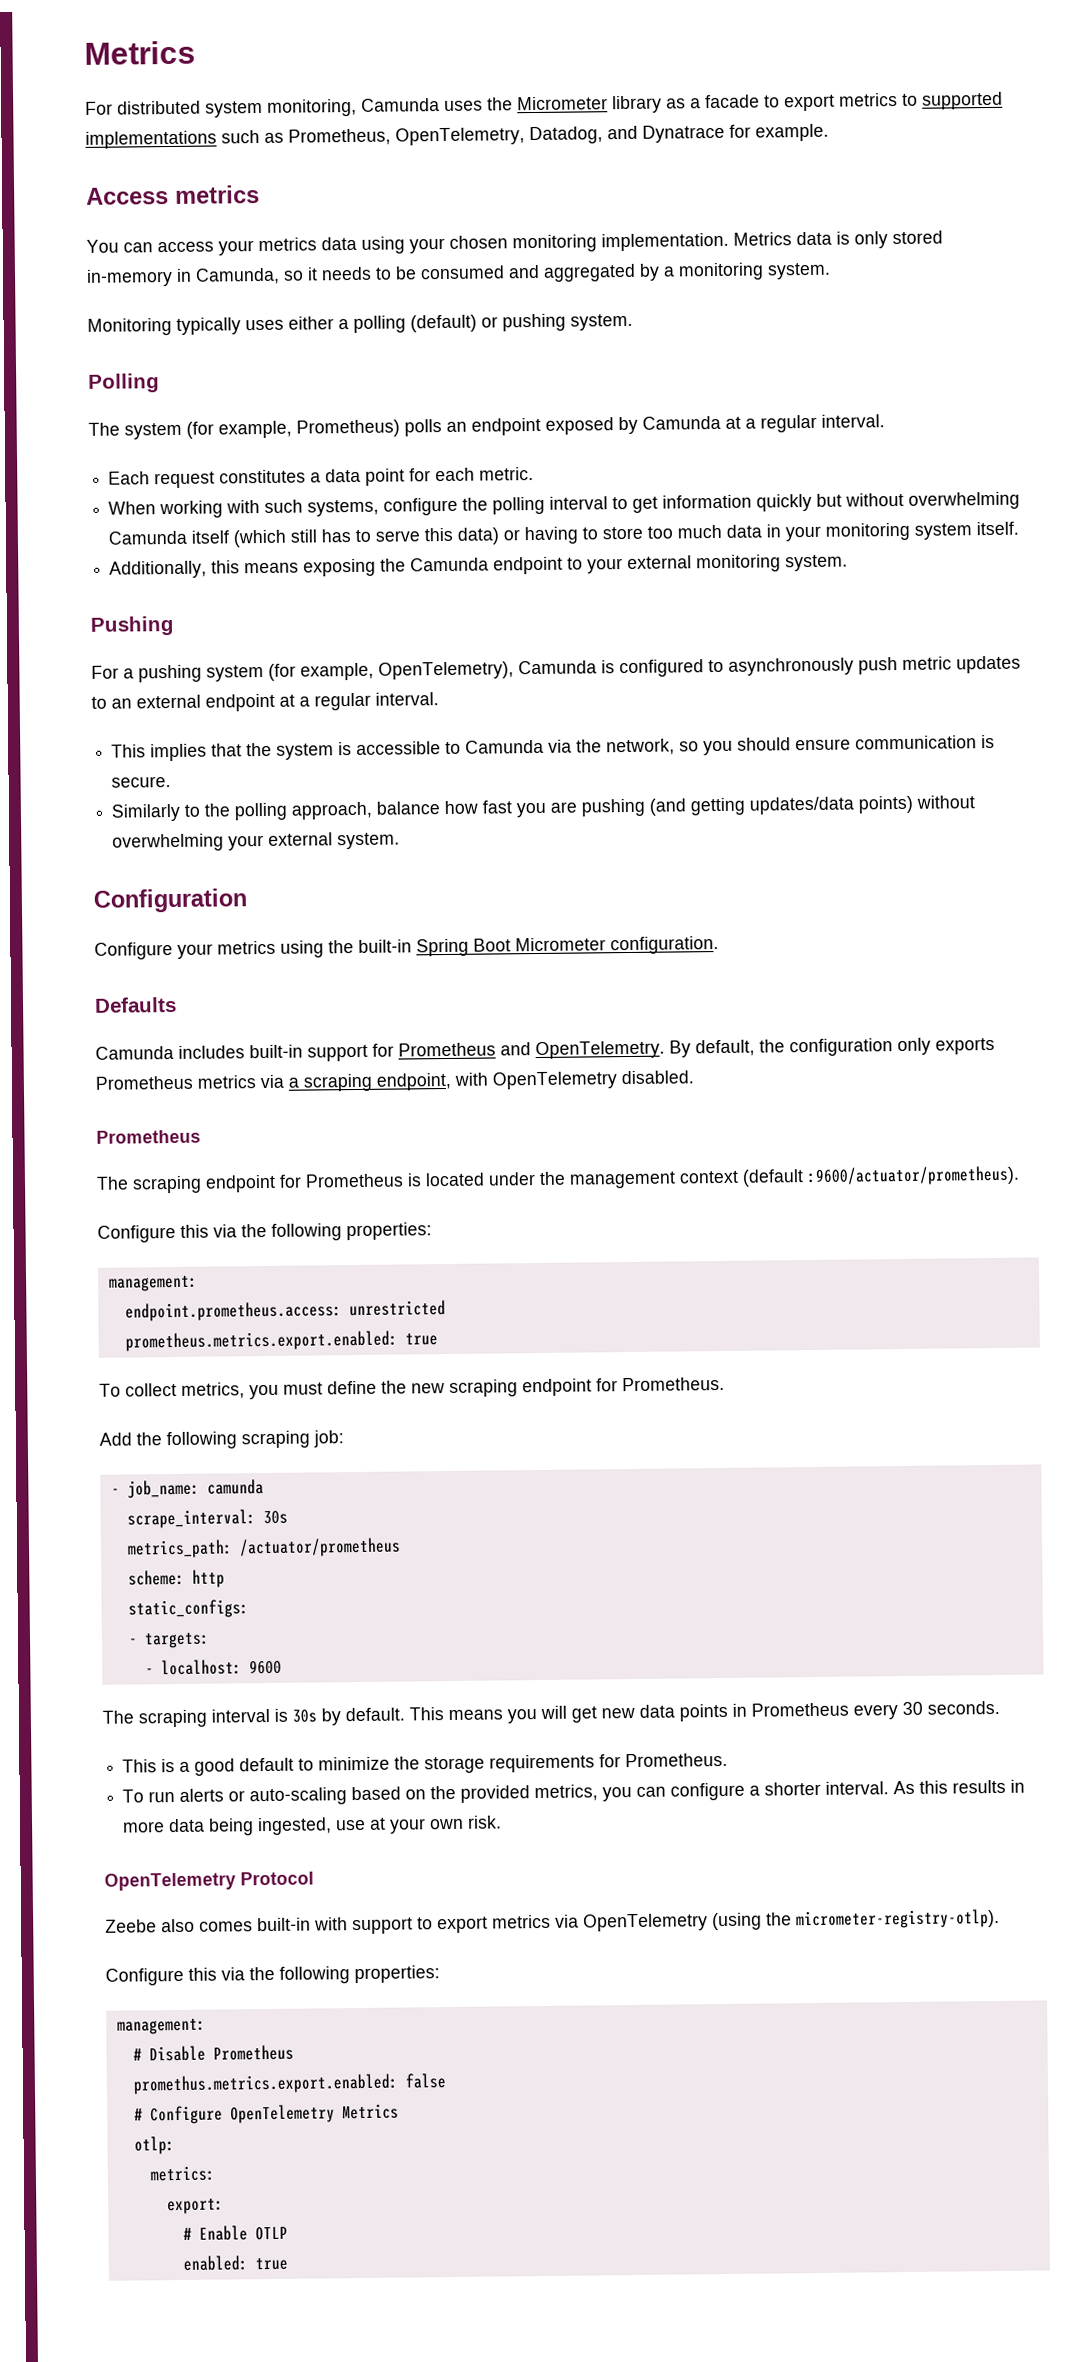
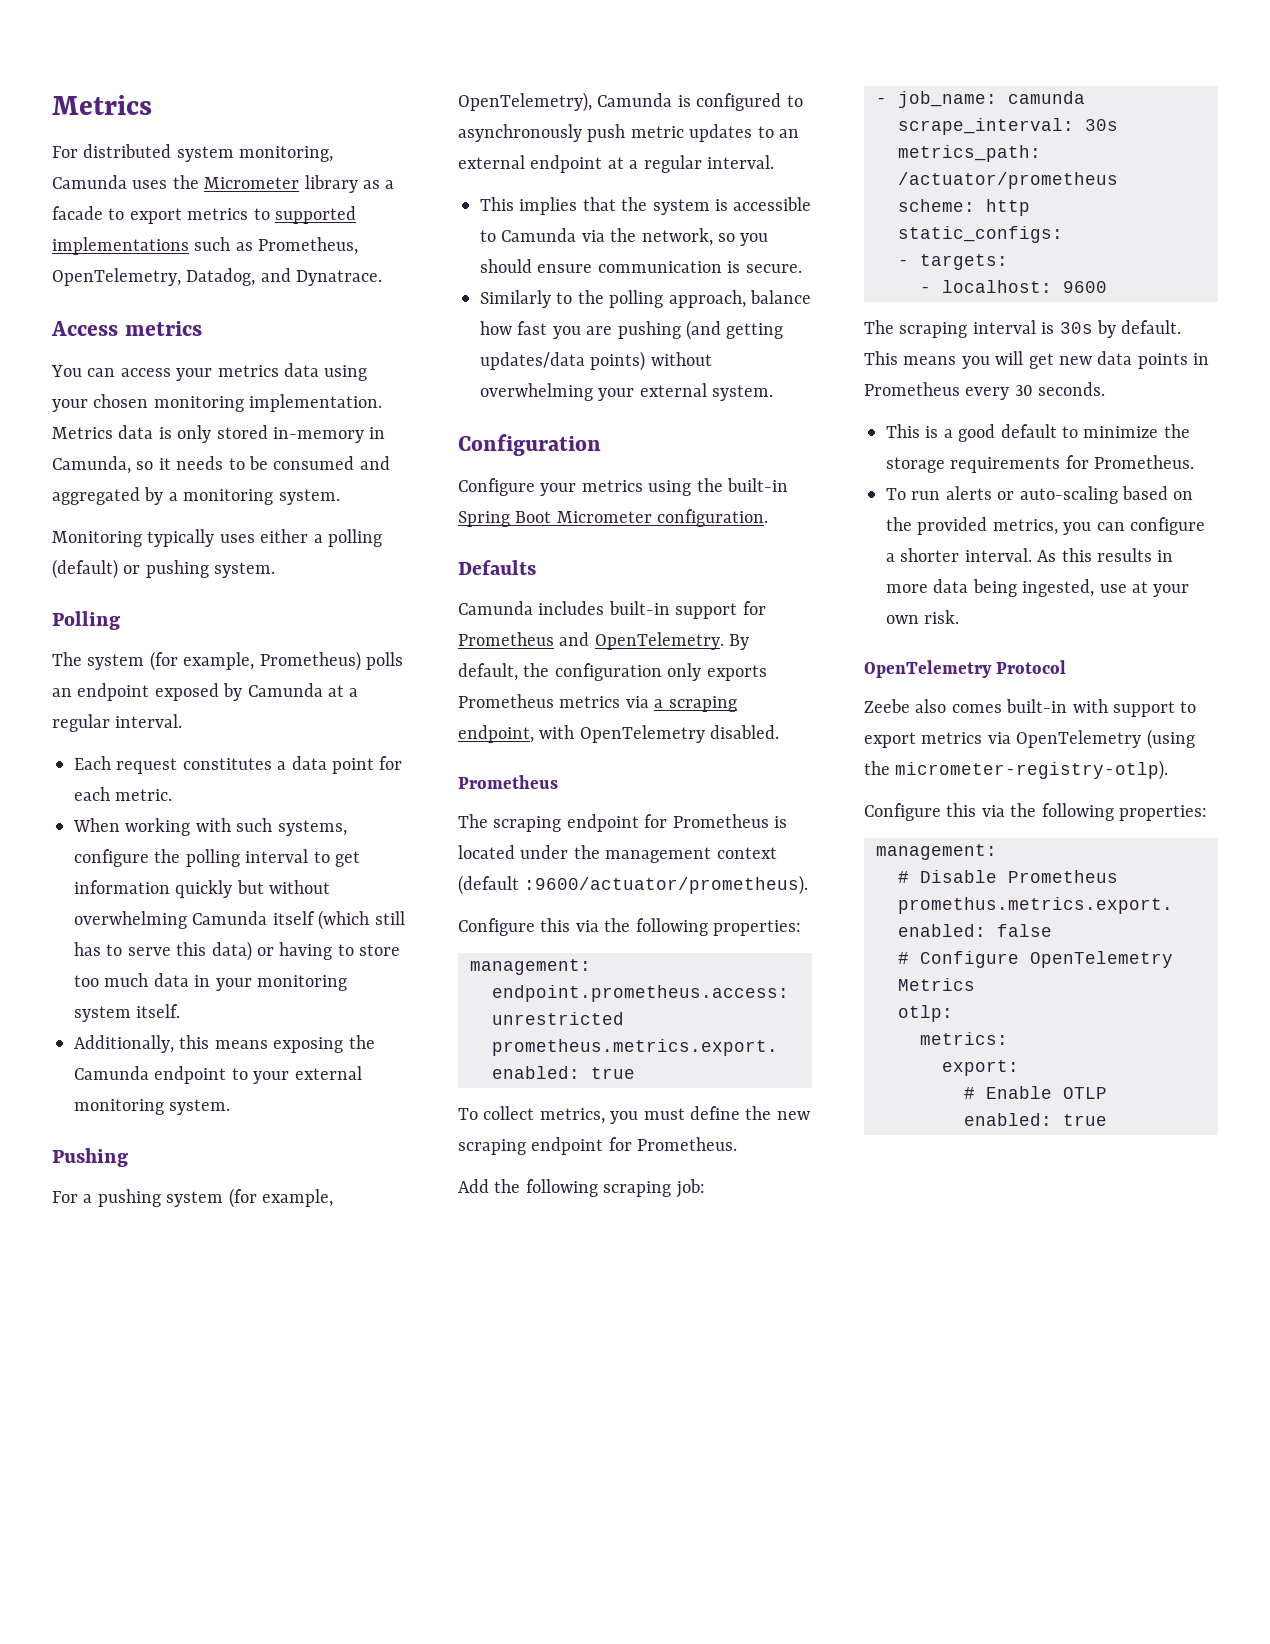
- For distributed system monitoring, Camunda uses the Micrometer library as a facade to export metrics to supported implementations such as Prometheus, OpenTelemetry, Datadog, and Dynatrace for example.
+ For distributed system monitoring, Camunda uses the Micrometer library as a facade to export metrics to supported implementations such as Prometheus, OpenTelemetry, Datadog, and Dynatrace.

